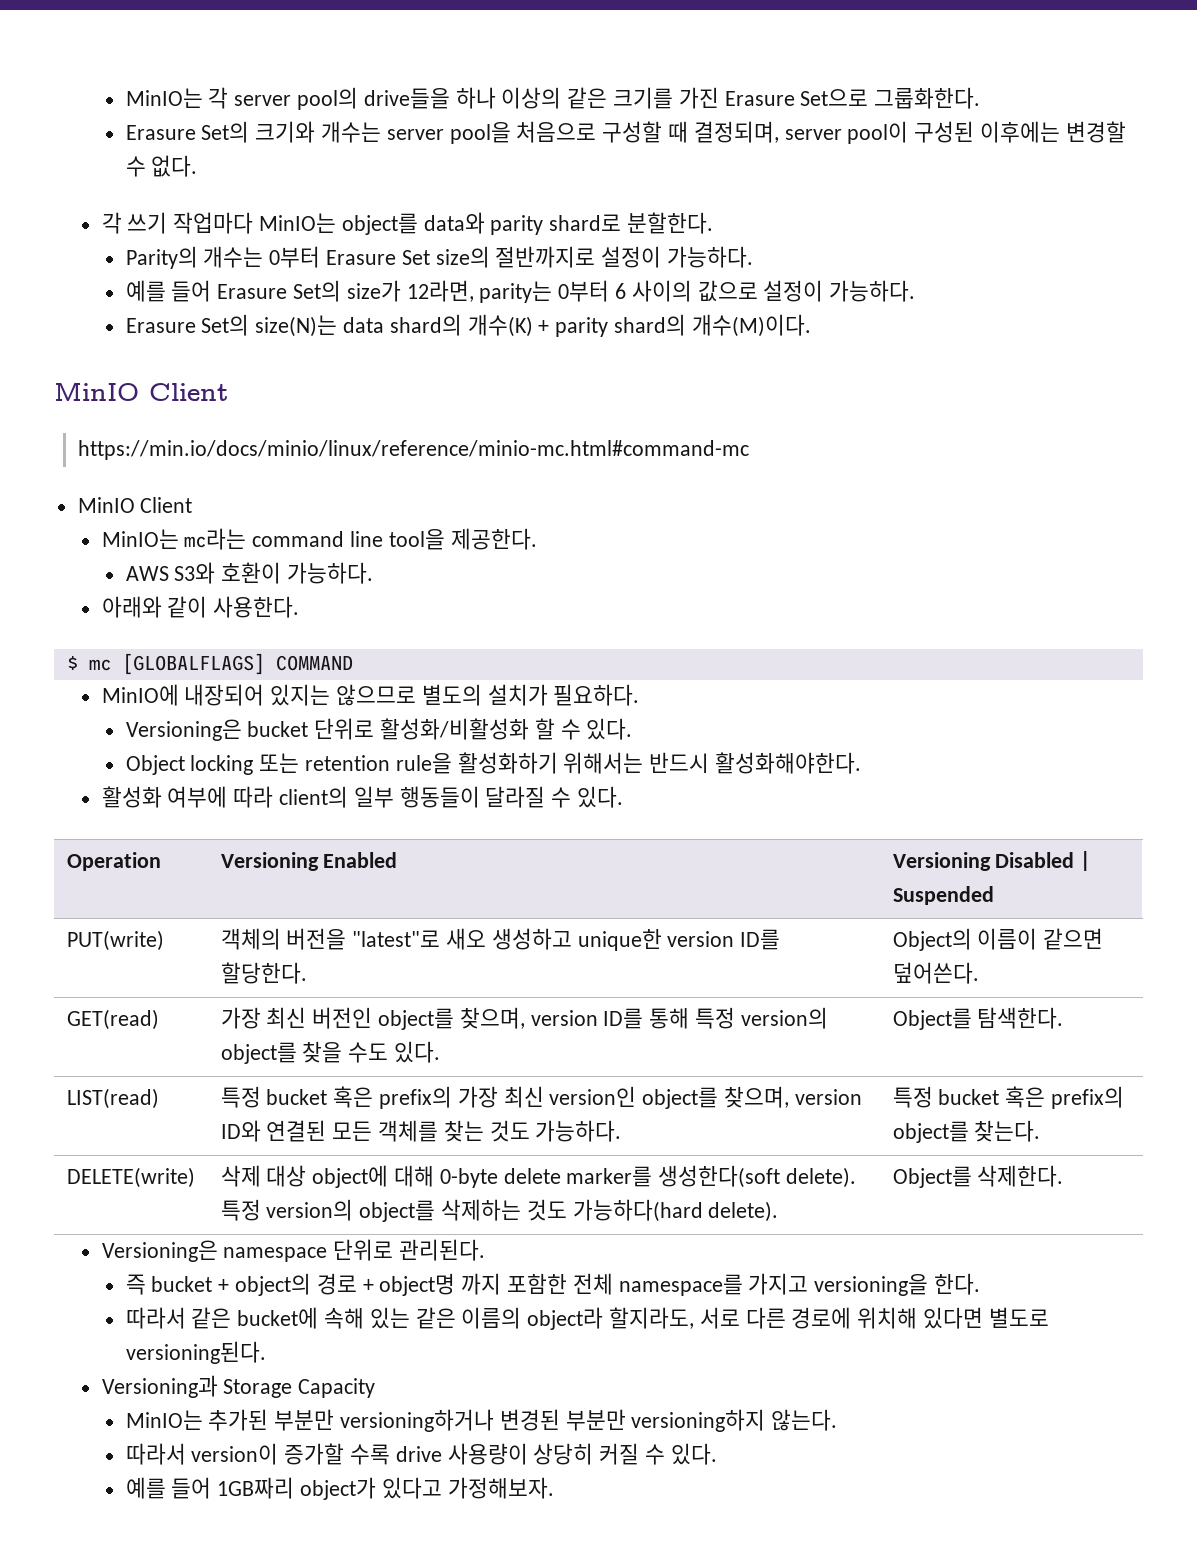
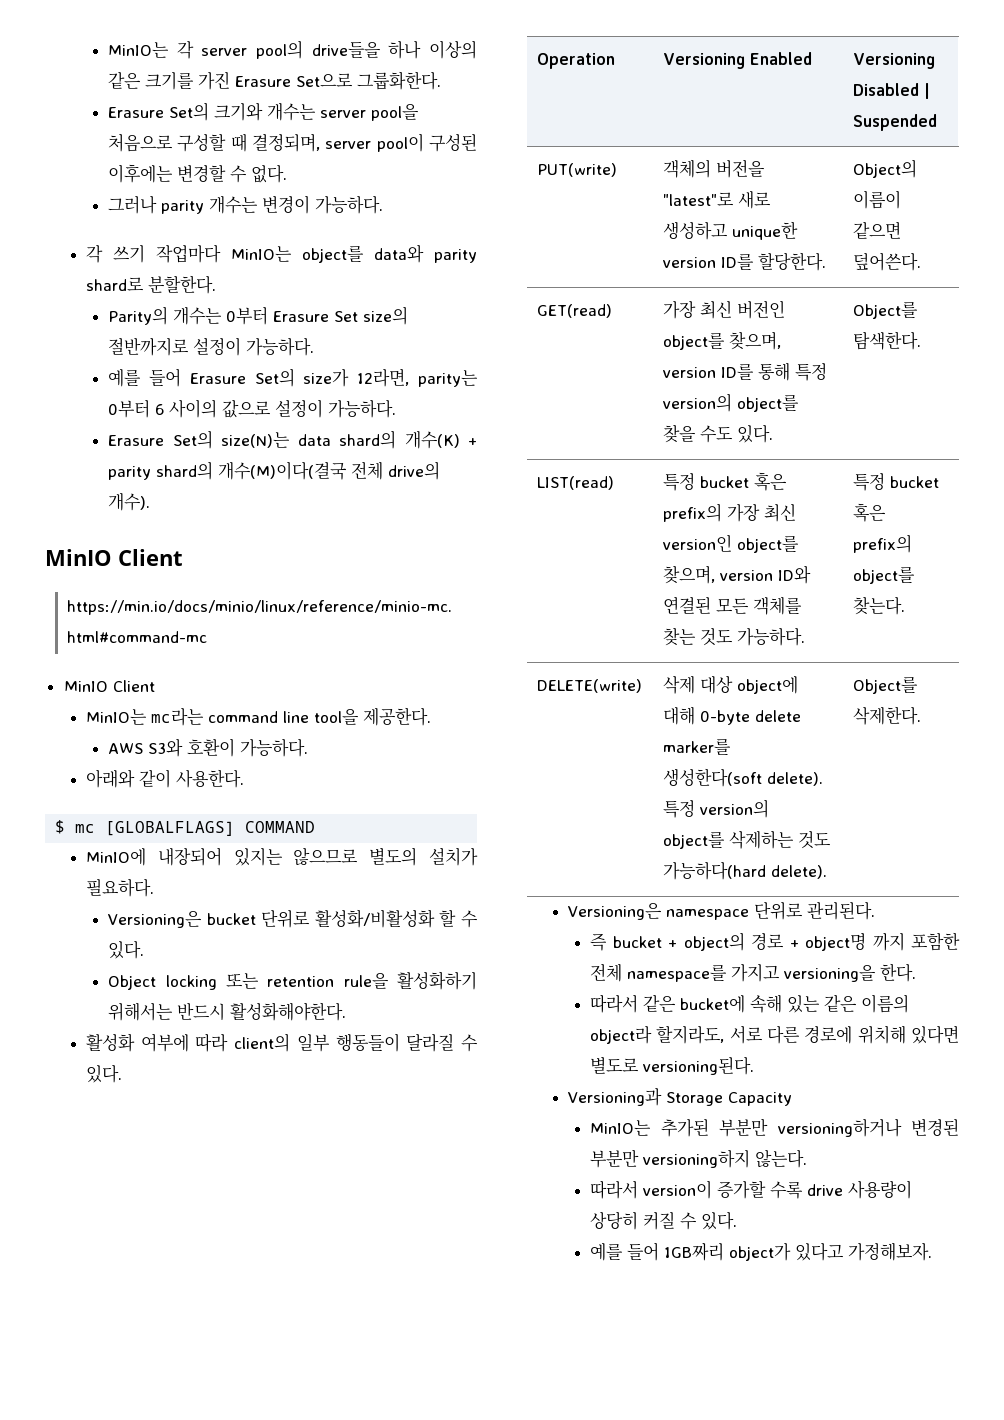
+ 그러나 parity 개수는 변경이 가능하다.
- Erasure Set의 size(N)는 data shard의 개수(K) + parity shard의 개수(M)이다.
+ Erasure Set의 size(N)는 data shard의 개수(K) + parity shard의 개수(M)이다(결국 전체 drive의 개수).
- PUT(write) | 객체의 버전을 "latest"로 새오 생성하고 unique한 version ID를 할당한다. | Object의 이름이 같으면 덮어쓴다.
+ PUT(write) | 객체의 버전을 "latest"로 새로 생성하고 unique한 version ID를 할당한다. | Object의 이름이 같으면 덮어쓴다.

